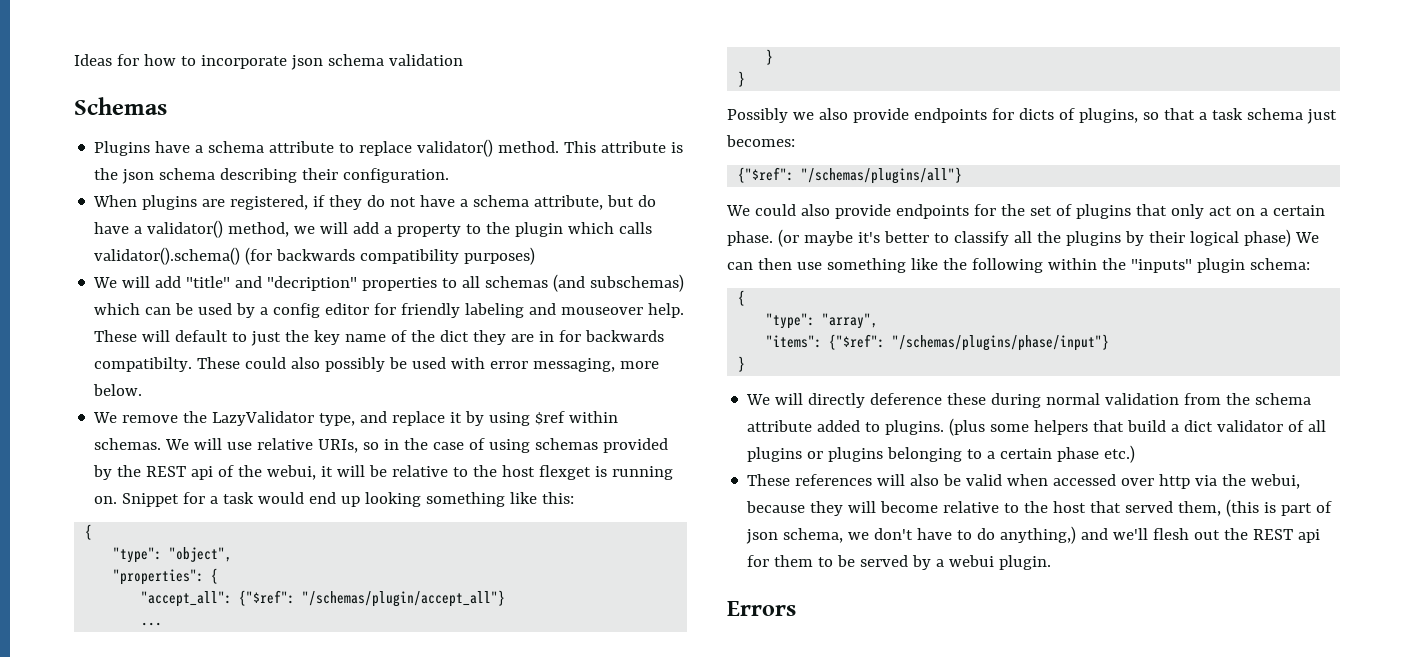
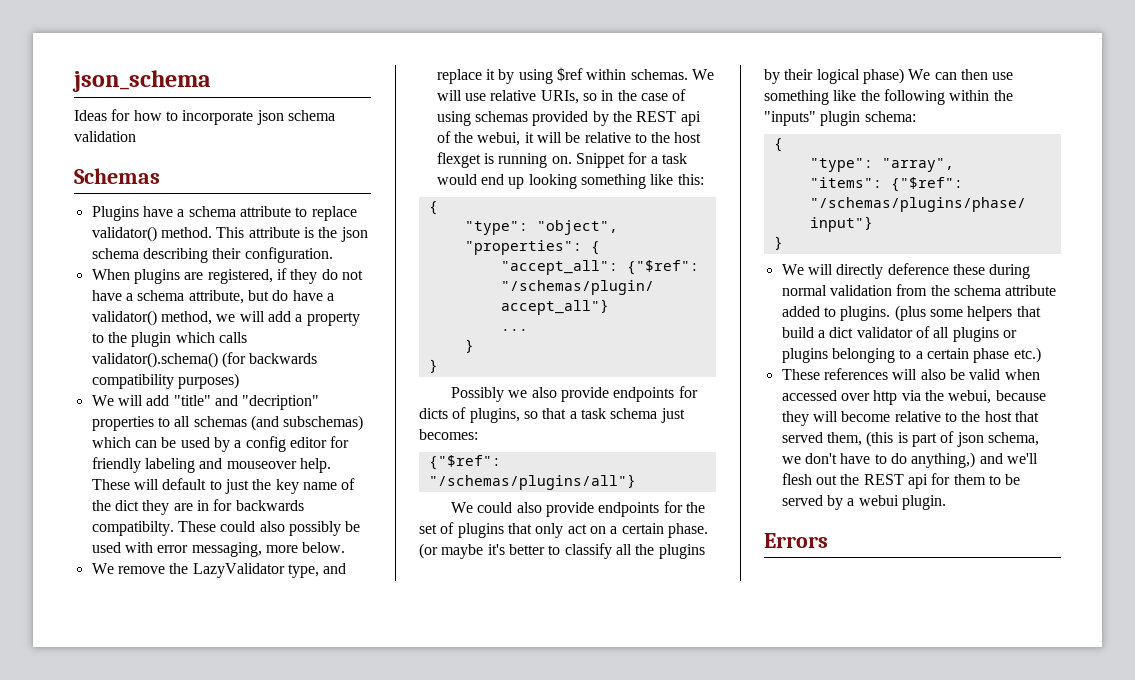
+ json_schema

